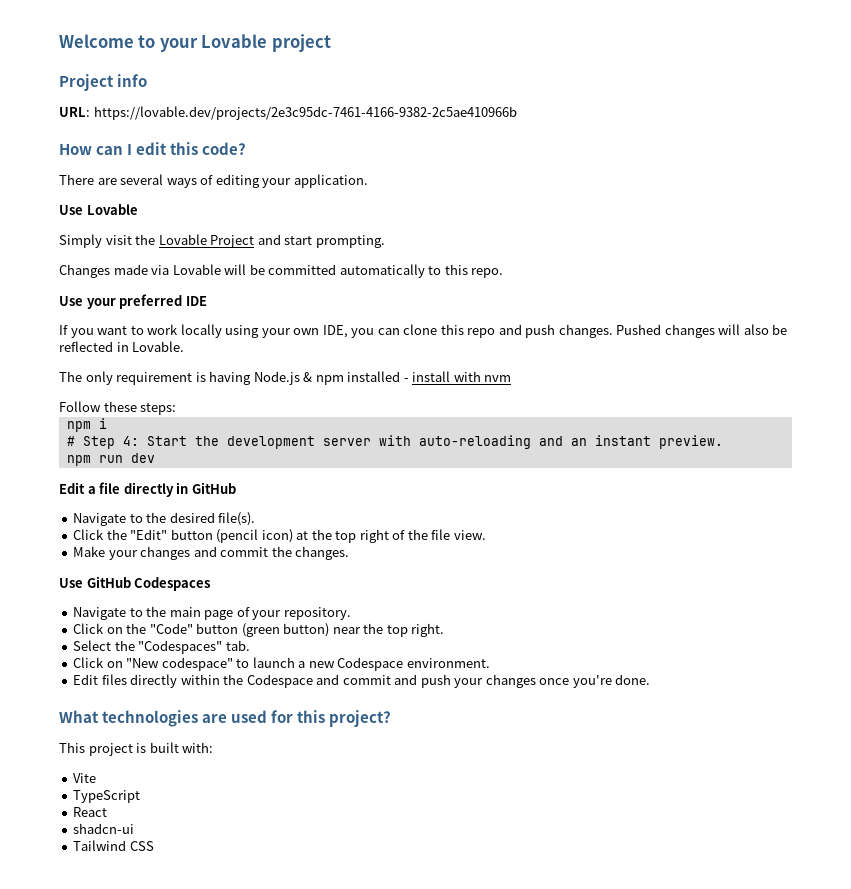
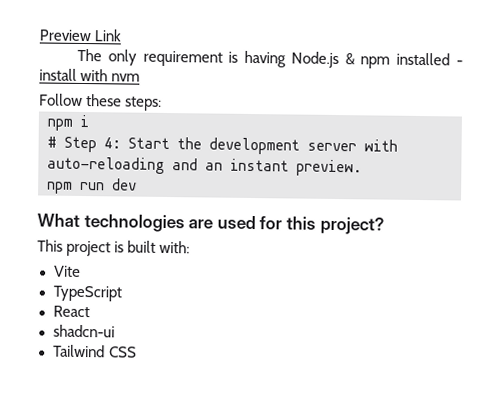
- Welcome to your Lovable project
- Project info
- URL: https://lovable.dev/projects/2e3c95dc-7461-4166-9382-2c5ae410966b
- How can I edit this code?
- There are several ways of editing your application.
- Use Lovable
- Simply visit the Lovable Project and start prompting.
- Changes made via Lovable will be committed automatically to this repo.
- Use your preferred IDE
- If you want to work locally using your own IDE, you can clone this repo and push changes. Pushed changes will also be reflected in Lovable.
+ Preview Link
- Edit a file directly in GitHub
- Navigate to the desired file(s).
- Click the "Edit" button (pencil icon) at the top right of the file view.
- Make your changes and commit the changes.
- Use GitHub Codespaces
- Navigate to the main page of your repository.
- Click on the "Code" button (green button) near the top right.
- Select the "Codespaces" tab.
- Click on "New codespace" to launch a new Codespace environment.
- Edit files directly within the Codespace and commit and push your changes once you're done.

